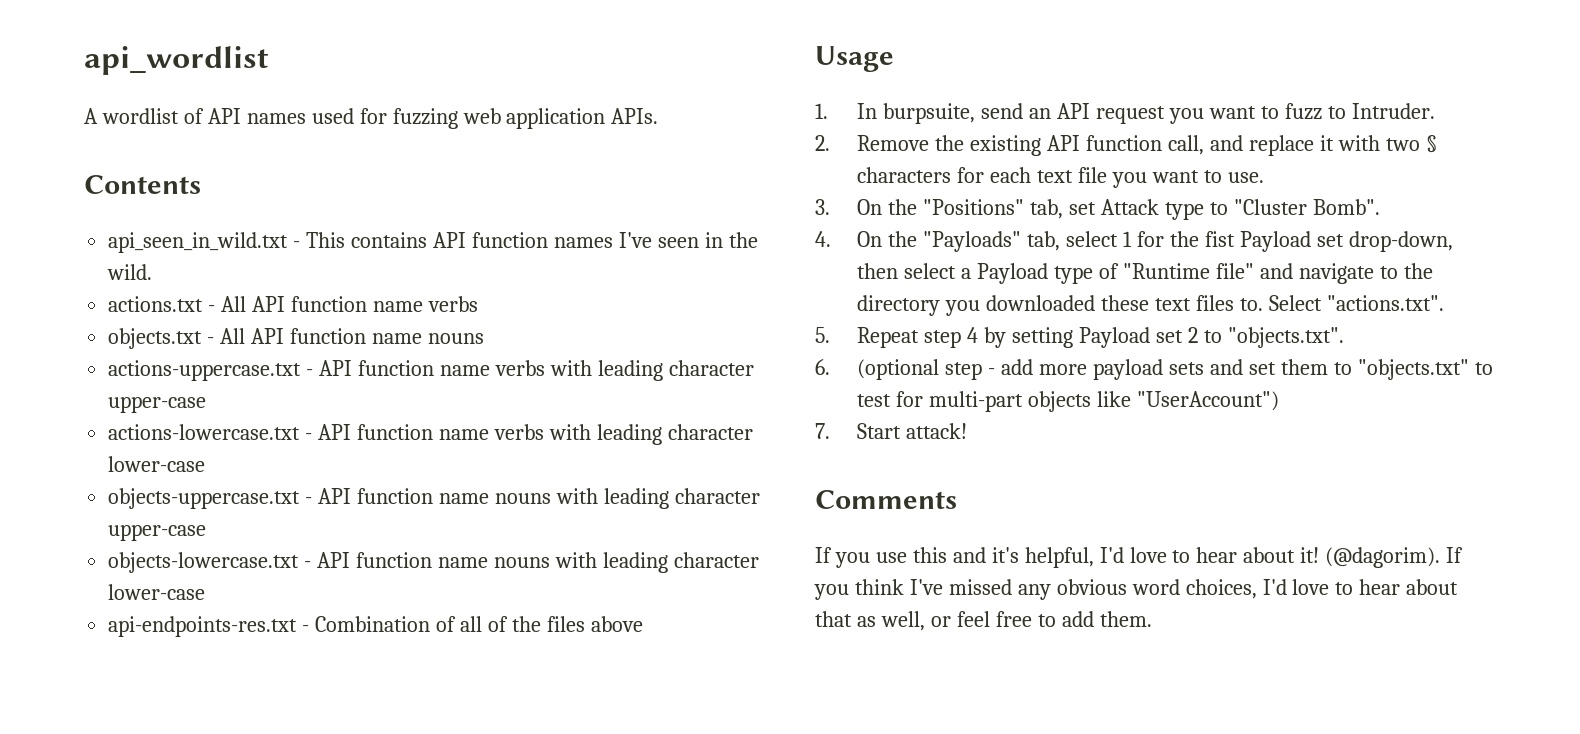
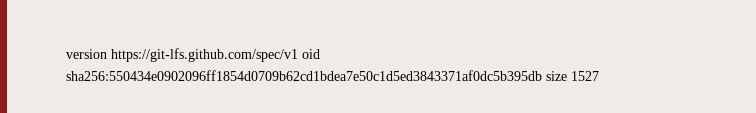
- api_wordlist
- A wordlist of API names used for fuzzing web application APIs.
- Contents
- api_seen_in_wild.txt - This contains API function names I've seen in the wild.
- actions.txt - All API function name verbs
- objects.txt - All API function name nouns
- actions-uppercase.txt - API function name verbs with leading character upper-case
- actions-lowercase.txt - API function name verbs with leading character lower-case
- objects-uppercase.txt - API function name nouns with leading character upper-case
- objects-lowercase.txt - API function name nouns with leading character lower-case
- api-endpoints-res.txt - Combination of all of the files above
- Usage
- 1. In burpsuite, send an API request you want to fuzz to Intruder.
- 2. Remove the existing API function call, and replace it with two § characters for each text file you want to use.
- 3. On the "Positions" tab, set Attack type to "Cluster Bomb".
- 4. On the "Payloads" tab, select 1 for the fist Payload set drop-down, then select a Payload type of "Runtime file" and navigate to the directory you downloaded these text files to. Select "actions.txt".
- 5. Repeat step 4 by setting Payload set 2 to "objects.txt".
- 6. (optional step - add more payload sets and set them to "objects.txt" to test for multi-part objects like "UserAccount")
- 7. Start attack!
- Comments
- If you use this and it's helpful, I'd love to hear about it! (@dagorim). If you think I've missed any obvious word choices, I'd love to hear about that as well, or feel free to add them.
+ version https://git-lfs.github.com/spec/v1 oid sha256:550434e0902096ff1854d0709b62cd1bdea7e50c1d5ed3843371af0dc5b395db size 1527

